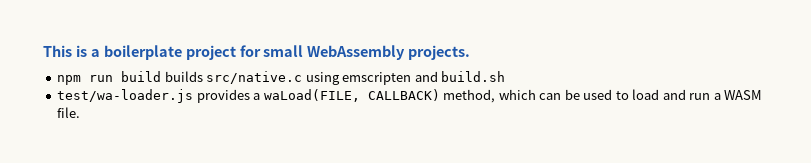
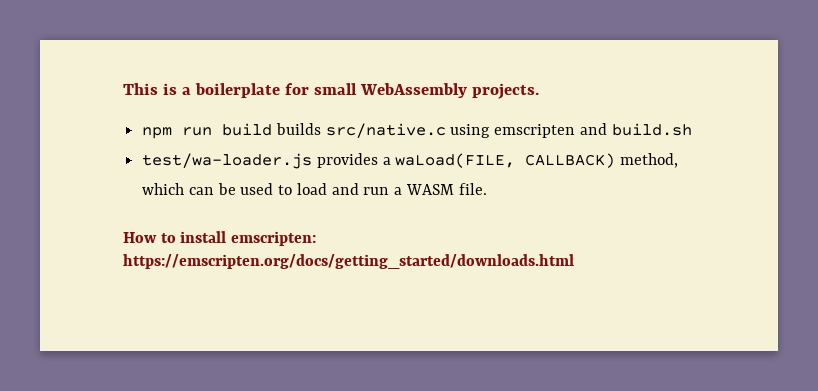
- This is a boilerplate project for small WebAssembly projects.
+ This is a boilerplate for small WebAssembly projects.
+ How to install emscripten: https://emscripten.org/docs/getting_started/downloads.html

